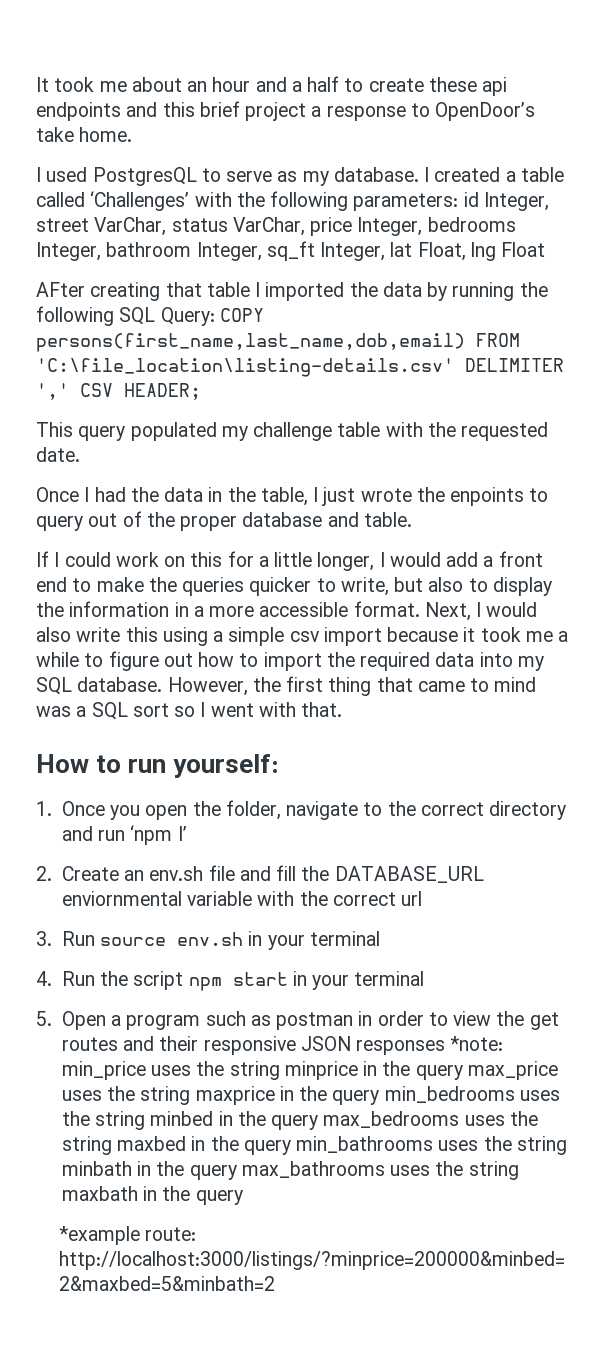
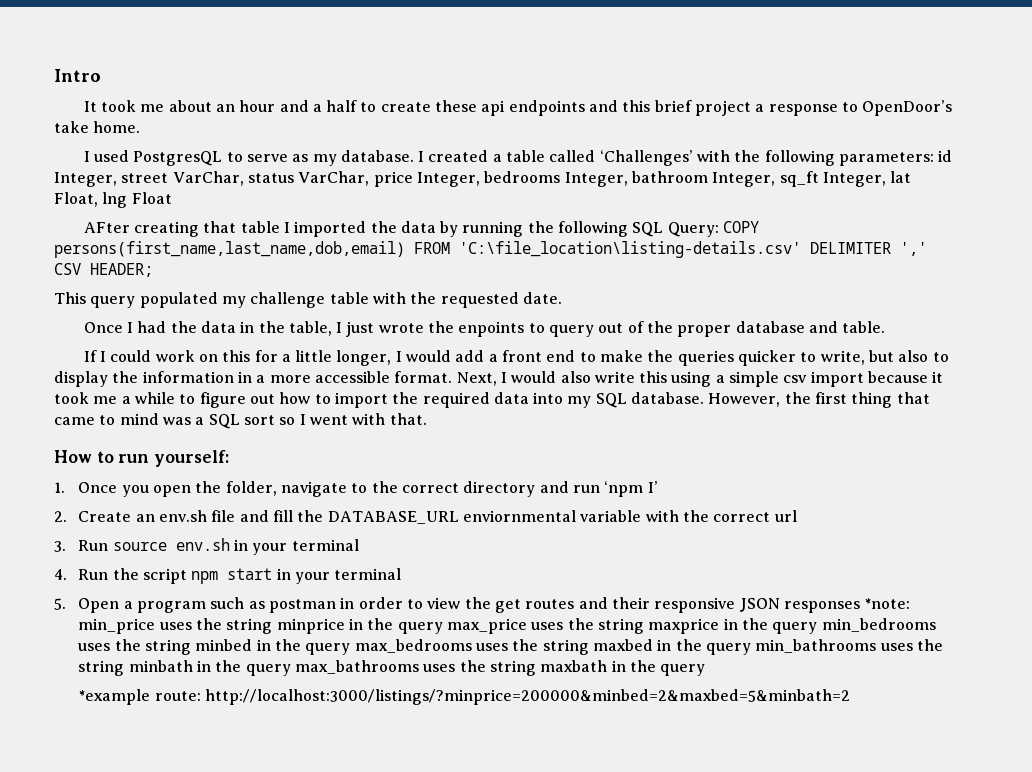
+ Intro

